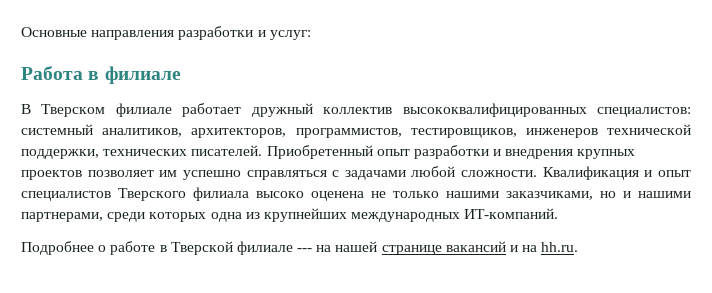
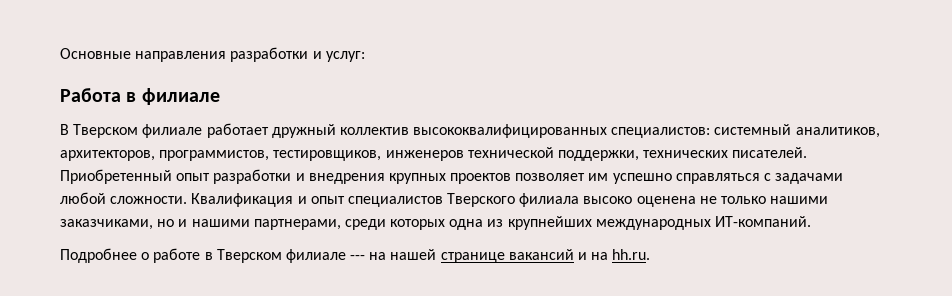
- Подробнее о работе в Тверской филиале --- на нашей странице вакансий и на hh.ru.
+ Подробнее о работе в Тверском филиале --- на нашей странице вакансий и на hh.ru.

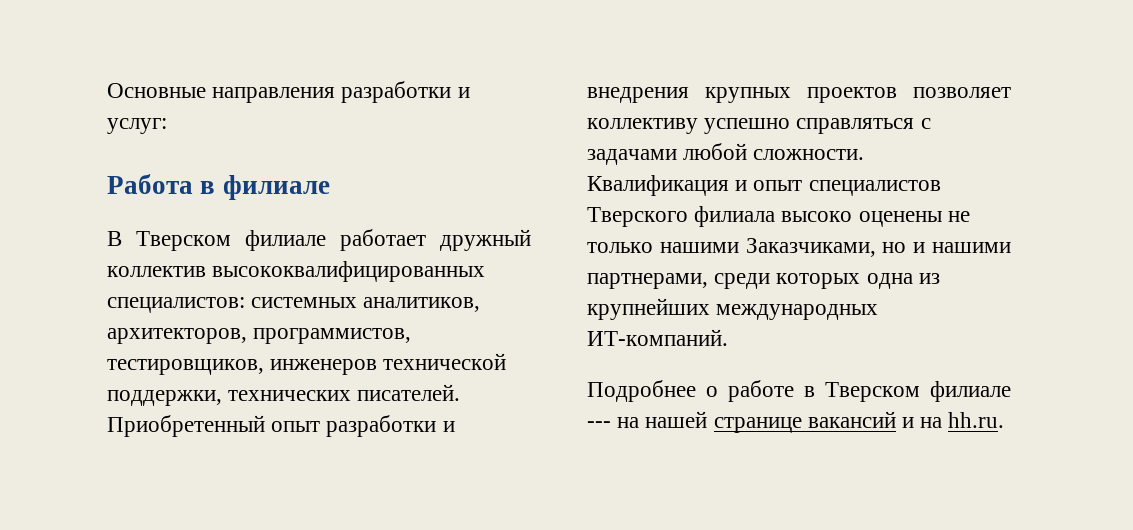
- В Тверском филиале работает дружный коллектив высококвалифицированных специалистов: системный аналитиков, архитекторов, программистов, тестировщиков, инженеров технической поддержки, технических писателей.
+ В Тверском филиале работает дружный коллектив высококвалифицированных специалистов: системных аналитиков, архитекторов, программистов, тестировщиков, инженеров технической поддержки, технических писателей.
- Приобретенный опыт разработки и внедрения крупных проектов позволяет им успешно справляться с задачами любой сложности.
+ Приобретенный опыт разработки и внедрения крупных проектов позволяет коллективу успешно справляться с задачами любой сложности.
- Квалификация и опыт специалистов Тверского филиала высоко оценена не только нашими заказчиками, но и нашими партнерами, среди которых одна из крупнейших международных ИТ-компаний.
+ Квалификация и опыт специалистов Тверского филиала высоко оценены не только нашими Заказчиками, но и нашими партнерами, среди которых одна из крупнейших международных ИТ-компаний.

